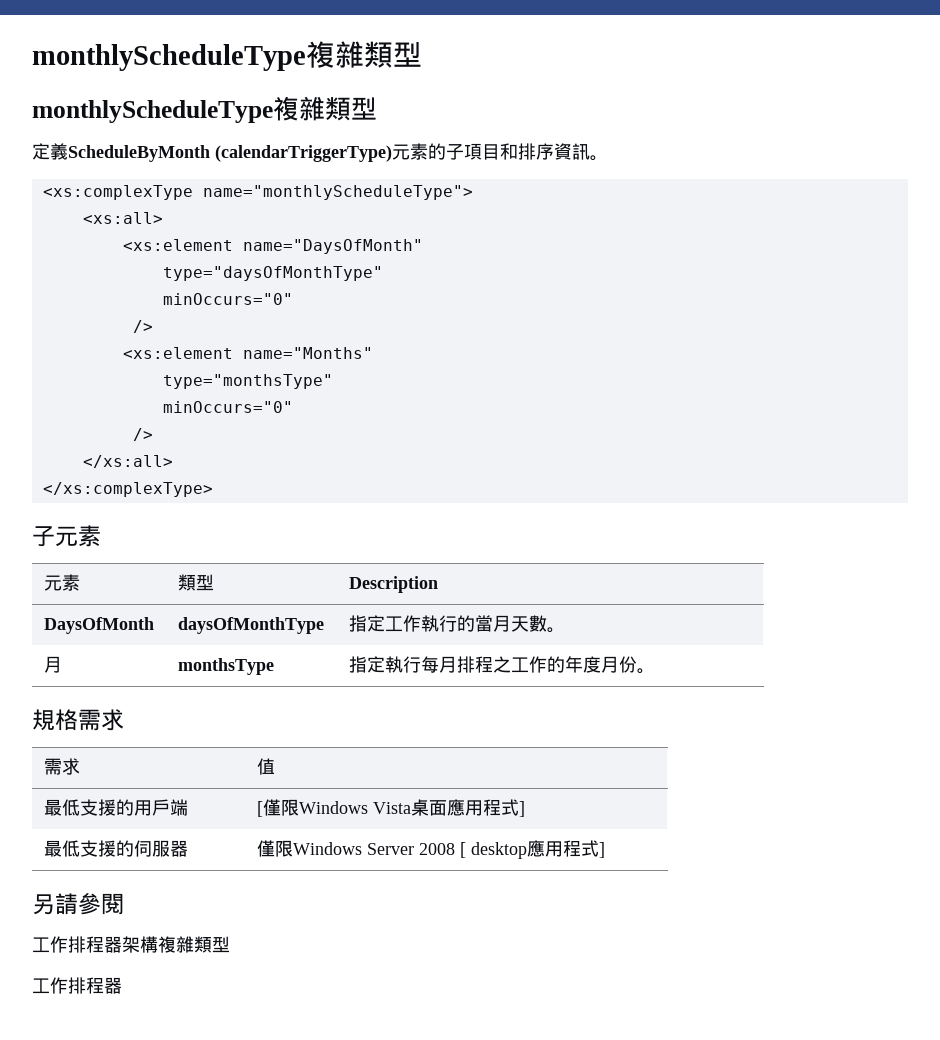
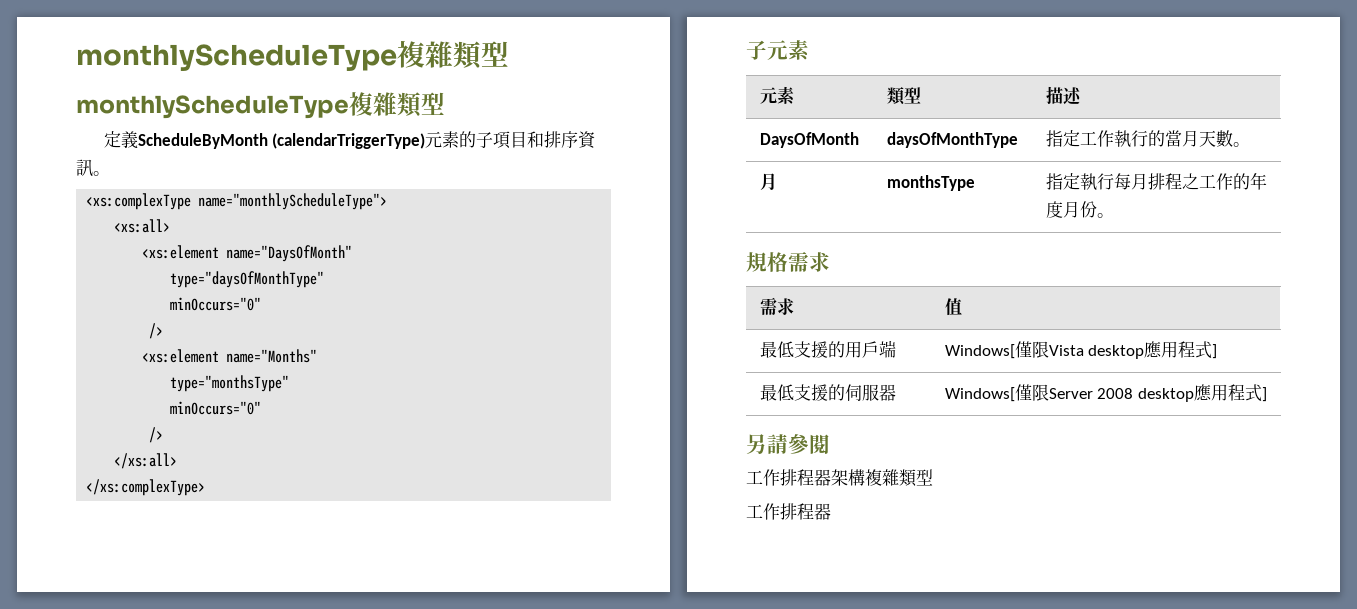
- 元素 | 類型 | Description
+ 元素 | 類型 | 描述
- 最低支援的用戶端 | [僅限Windows Vista桌面應用程式]
+ 最低支援的用戶端 | Windows[僅限Vista desktop應用程式]
- 最低支援的伺服器 | 僅限Windows Server 2008 [ desktop應用程式]
+ 最低支援的伺服器 | Windows[僅限Server 2008 desktop應用程式]

